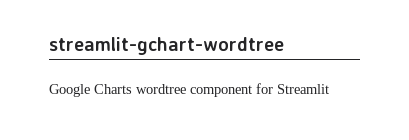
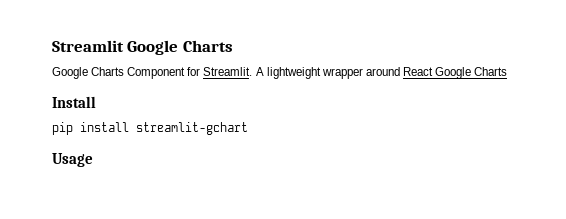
- streamlit-gchart-wordtree
- Google Charts wordtree component for Streamlit
+ Streamlit Google Charts
+ Google Charts Component for Streamlit. A lightweight wrapper around React Google Charts
+ Install
+ pip install streamlit-gchart
+ Usage

